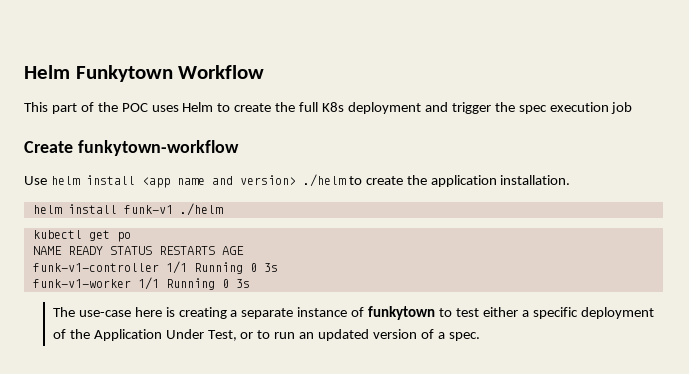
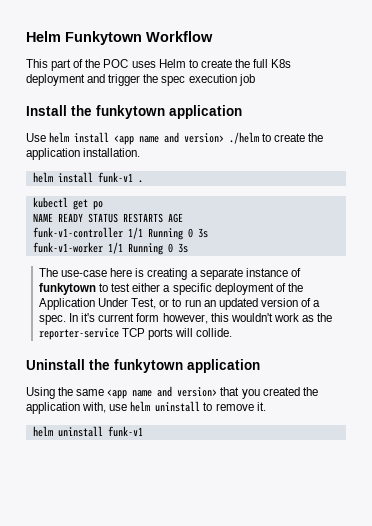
- Create funkytown-workflow
+ Install the funkytown application
- helm install funk-v1 ./helm
+ helm install funk-v1 .
+ In it's current form however, this wouldn't work as the reporter-service TCP ports will collide.
+ Uninstall the funkytown application
+ Using the same <app name and version> that you created the application with, use helm uninstall to remove it.
+ helm uninstall funk-v1

